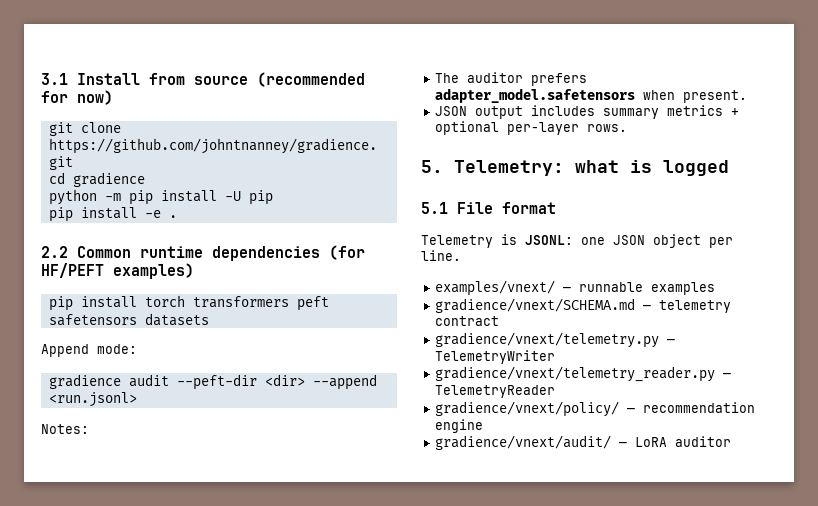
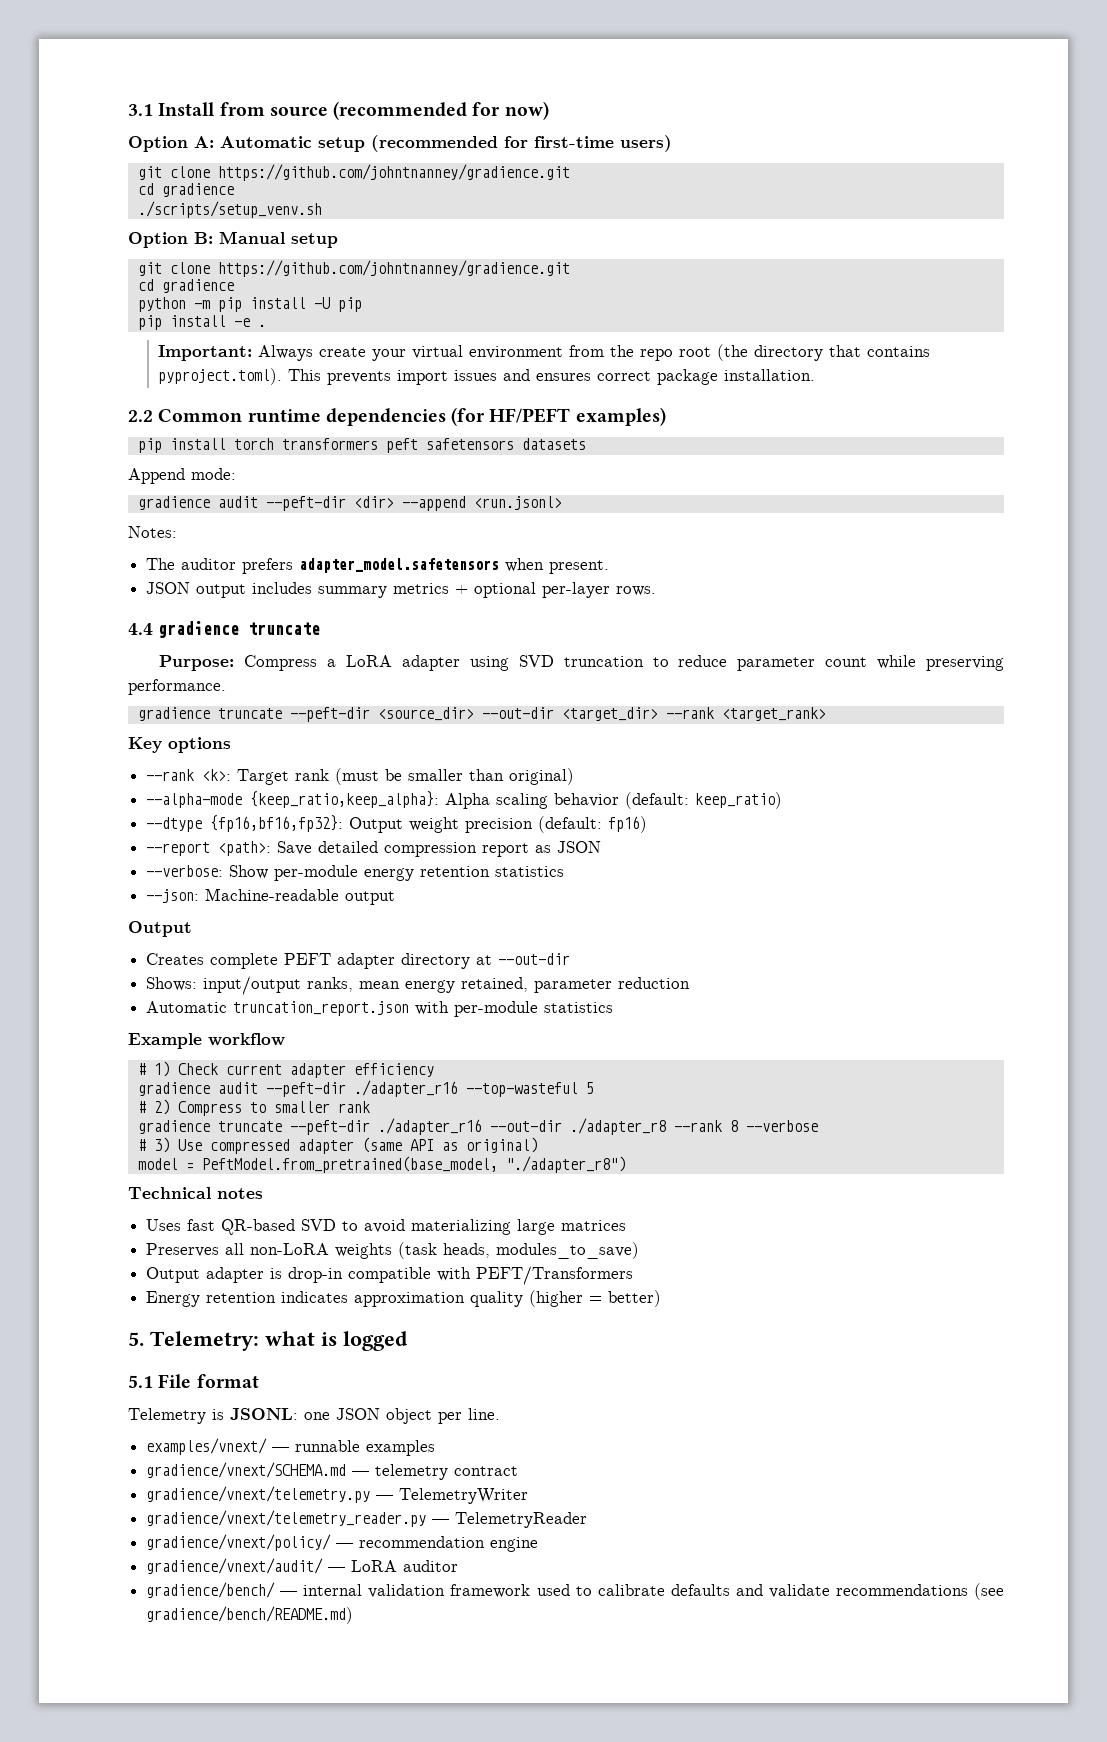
+ Option A: Automatic setup (recommended for first-time users)
+ git clone https://github.com/johntnanney/gradience.git
+ cd gradience
+ ./scripts/setup_venv.sh
+ Option B: Manual setup
+ Important: Always create your virtual environment from the repo root (the directory that contains pyproject.toml). This prevents import issues and ensures correct package installation.
+ 4.4 gradience truncate
+ Purpose: Compress a LoRA adapter using SVD truncation to reduce parameter count while preserving performance.
+ gradience truncate --peft-dir <source_dir> --out-dir <target_dir> --rank <target_rank>
+ Key options
+ --rank <k>: Target rank (must be smaller than original)
+ --alpha-mode {keep_ratio,keep_alpha}: Alpha scaling behavior (default: keep_ratio)
+ --dtype {fp16,bf16,fp32}: Output weight precision (default: fp16)
+ --report <path>: Save detailed compression report as JSON
+ --verbose: Show per-module energy retention statistics
+ --json: Machine-readable output
+ Output
+ Creates complete PEFT adapter directory at --out-dir
+ Shows: input/output ranks, mean energy retained, parameter reduction
+ Automatic truncation_report.json with per-module statistics
+ Example workflow
+ # 1) Check current adapter efficiency
+ gradience audit --peft-dir ./adapter_r16 --top-wasteful 5
+ # 2) Compress to smaller rank
+ gradience truncate --peft-dir ./adapter_r16 --out-dir ./adapter_r8 --rank 8 --verbose
+ # 3) Use compressed adapter (same API as original)
+ model = PeftModel.from_pretrained(base_model, "./adapter_r8")
+ Technical notes
+ Uses fast QR-based SVD to avoid materializing large matrices
+ Preserves all non-LoRA weights (task heads, modules_to_save)
+ Output adapter is drop-in compatible with PEFT/Transformers
+ Energy retention indicates approximation quality (higher = better)
+ gradience/bench/ — internal validation framework used to calibrate defaults and validate recommendations (see gradience/bench/README.md)

